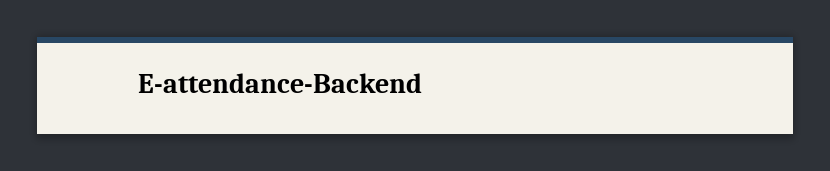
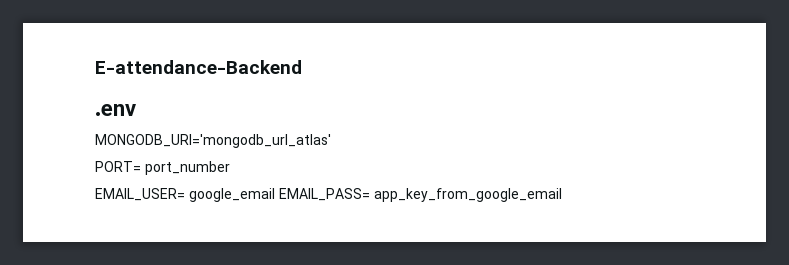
+ .env
+ MONGODB_URI='mongodb_url_atlas'
+ PORT= port_number
+ EMAIL_USER= google_email EMAIL_PASS= app_key_from_google_email

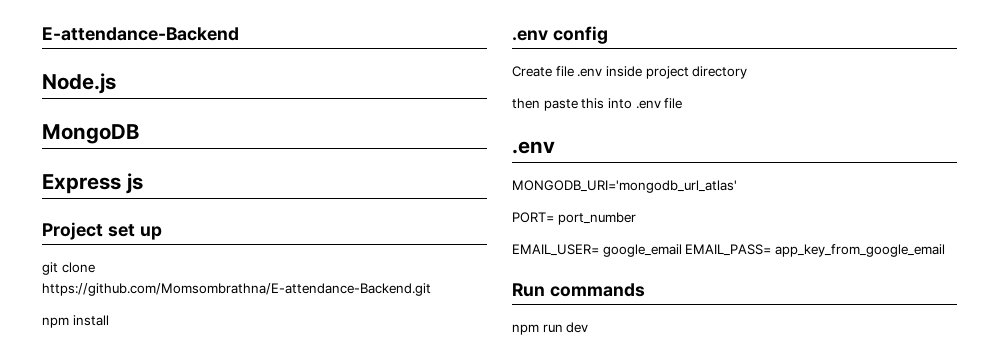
+ Node.js
+ MongoDB
+ Express js
+ Project set up
+ git clone https://github.com/Momsombrathna/E-attendance-Backend.git
+ npm install
+ .env config
+ Create file .env inside project directory
+ then paste this into .env file
+ Run commands
+ npm run dev

